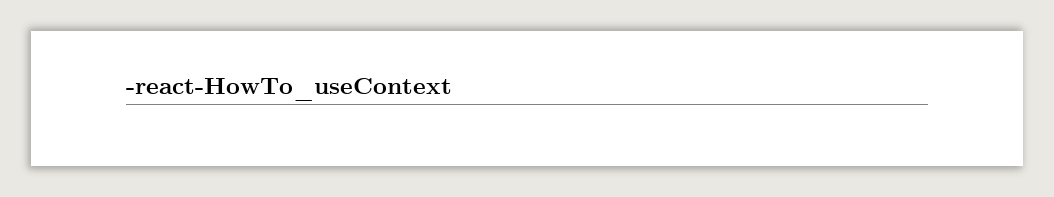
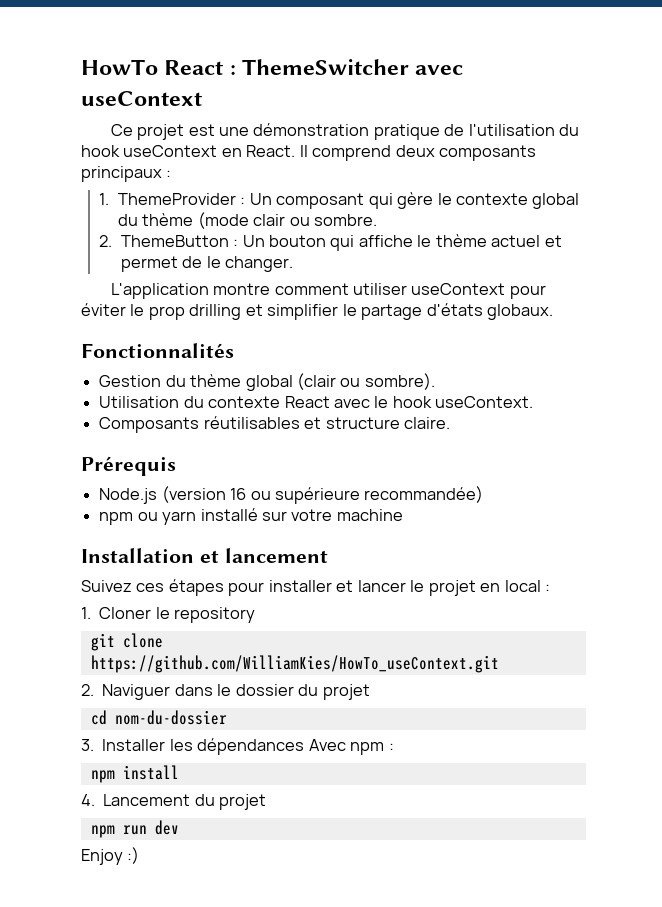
- -react-HowTo_useContext
+ HowTo React : ThemeSwitcher avec useContext
+ Ce projet est une démonstration pratique de l'utilisation du hook useContext en React. Il comprend deux composants principaux :
+ 1. ThemeProvider : Un composant qui gère le contexte global du thème (mode clair ou sombre.
+ 2. ThemeButton : Un bouton qui affiche le thème actuel et permet de le changer.
+ L'application montre comment utiliser useContext pour éviter le prop drilling et simplifier le partage d'états globaux.
+ Fonctionnalités
+ Gestion du thème global (clair ou sombre).
+ Utilisation du contexte React avec le hook useContext.
+ Composants réutilisables et structure claire.
+ Prérequis
+ Node.js (version 16 ou supérieure recommandée)
+ npm ou yarn installé sur votre machine
+ Installation et lancement
+ Suivez ces étapes pour installer et lancer le projet en local :
+ 1. Cloner le repository
+ git clone https://github.com/WilliamKies/HowTo_useContext.git
+ 2. Naviguer dans le dossier du projet
+ cd nom-du-dossier
+ 3. Installer les dépendances Avec npm :
+ npm install
+ 4. Lancement du projet
+ npm run dev
+ Enjoy :)

